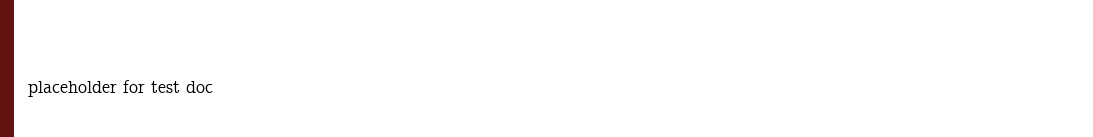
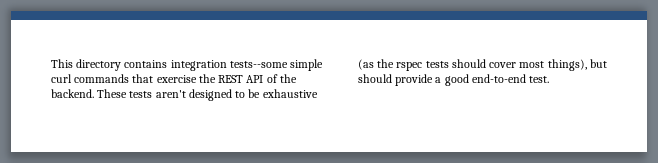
- placeholder for test doc
+ This directory contains integration tests--some simple curl commands that exercise the REST API of the backend. These tests aren't designed to be exhaustive (as the rspec tests should cover most things), but should provide a good end-to-end test.

